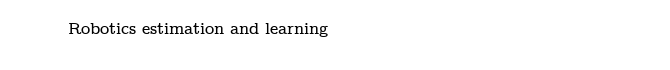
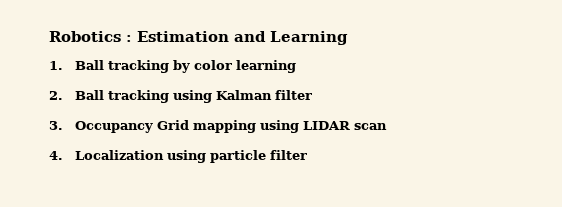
- Robotics estimation and learning
+ Robotics : Estimation and Learning
+ 1. Ball tracking by color learning
+ 2. Ball tracking using Kalman filter
+ 3. Occupancy Grid mapping using LIDAR scan
+ 4. Localization using particle filter

